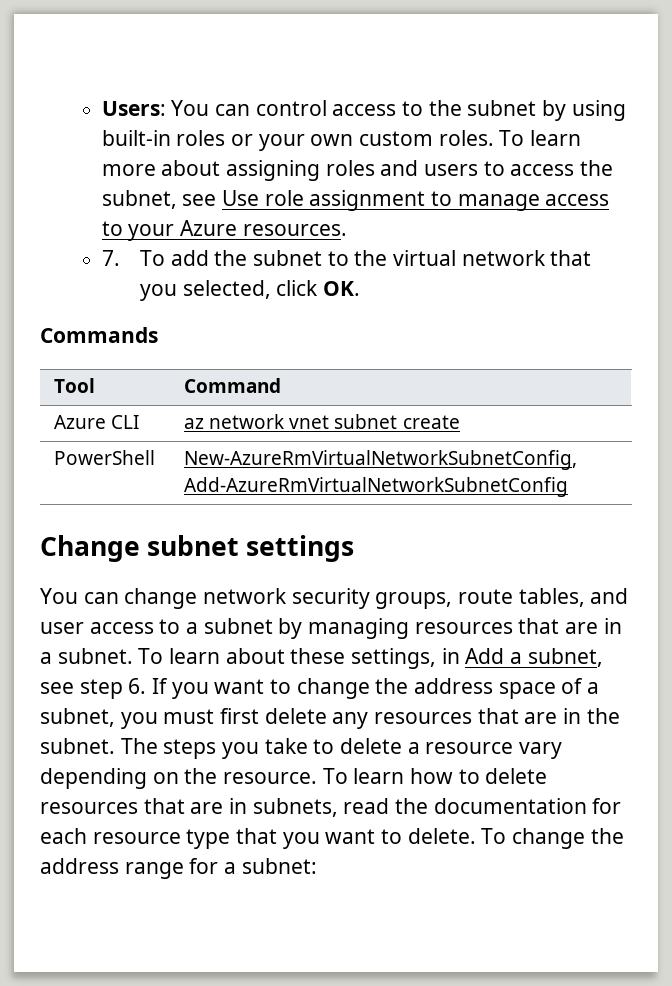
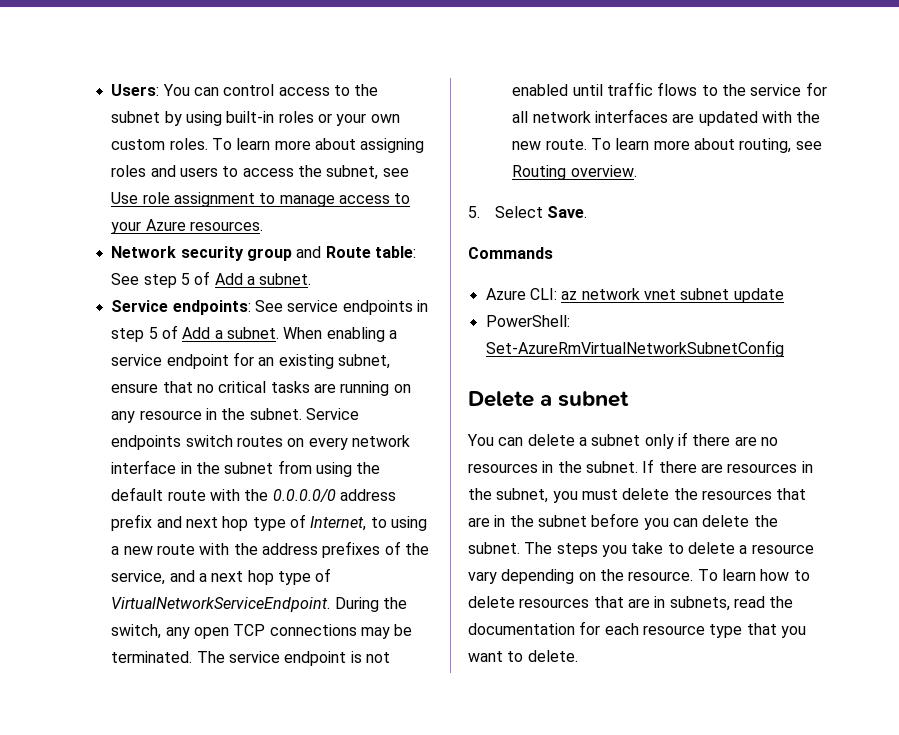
- 7. To add the subnet to the virtual network that you selected, click OK.
+ Network security group and Route table: See step 5 of Add a subnet.
+ Service endpoints: See service endpoints in step 5 of Add a subnet. When enabling a service endpoint for an existing subnet, ensure that no critical tasks are running on any resource in the subnet. Service endpoints switch routes on every network interface in the subnet from using the default route with the 0.0.0.0/0 address prefix and next hop type of Internet, to using a new route with the address prefixes of the service, and a next hop type of VirtualNetworkServiceEndpoint. During the switch, any open TCP connections may be terminated. The service endpoint is not enabled until traffic flows to the service for all network interfaces are updated with the new route. To learn more about routing, see Routing overview.
+ 5. Select Save.
  Commands
- Tool | Command
- Azure CLI | az network vnet subnet create
- PowerShell | New-AzureRmVirtualNetworkSubnetConfig, Add-AzureRmVirtualNetworkSubnetConfig
- Change subnet settings
- You can change network security groups, route tables, and user access to a subnet by managing resources that are in a subnet. To learn about these settings, in Add a subnet, see step 6. If you want to change the address space of a subnet, you must first delete any resources that are in the subnet.
+ Azure CLI: az network vnet subnet update
+ PowerShell: Set-AzureRmVirtualNetworkSubnetConfig
+ Delete a subnet
+ You can delete a subnet only if there are no resources in the subnet. If there are resources in the subnet, you must delete the resources that are in the subnet before you can delete the subnet.
- To change the address range for a subnet:

